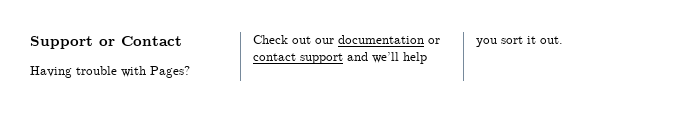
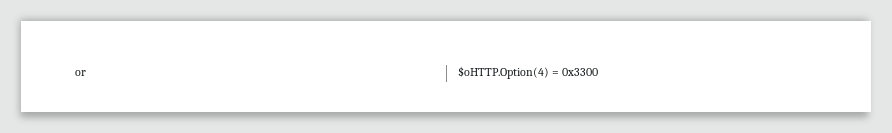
- Support or Contact
- Having trouble with Pages? Check out our documentation or contact support and we’ll help you sort it out.
+ or
+ $oHTTP.Option(4) = 0x3300

